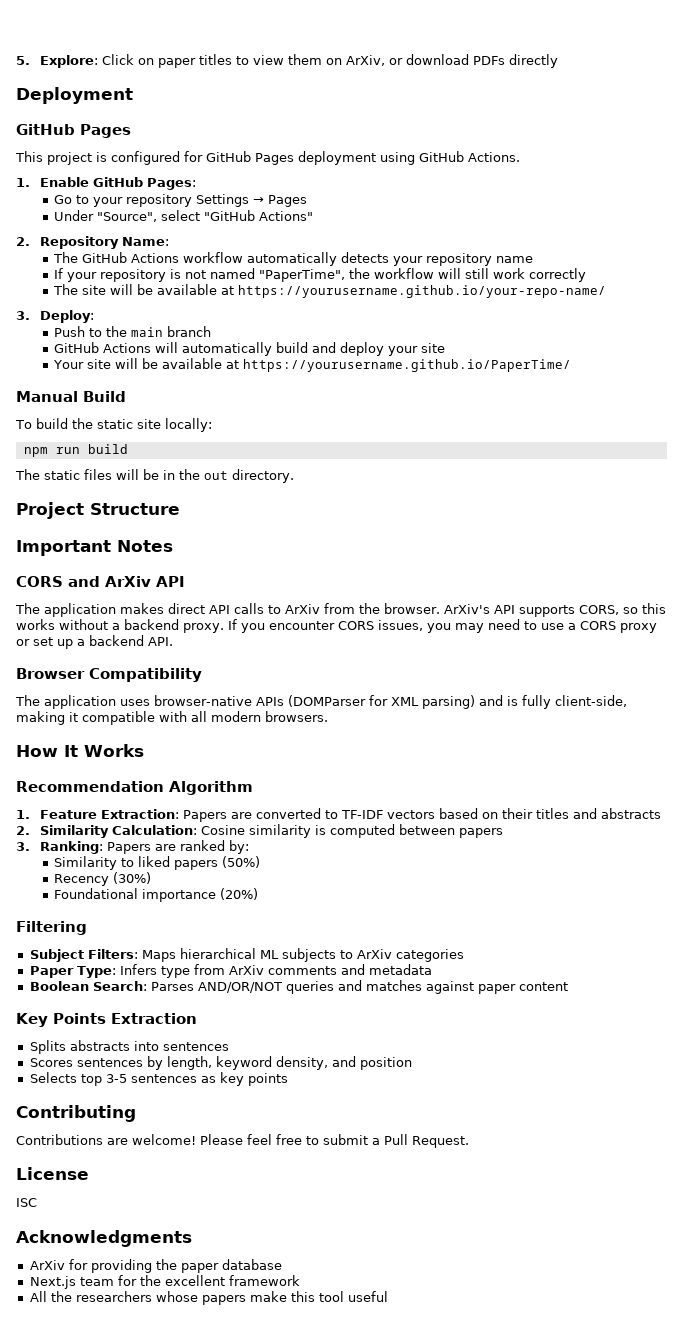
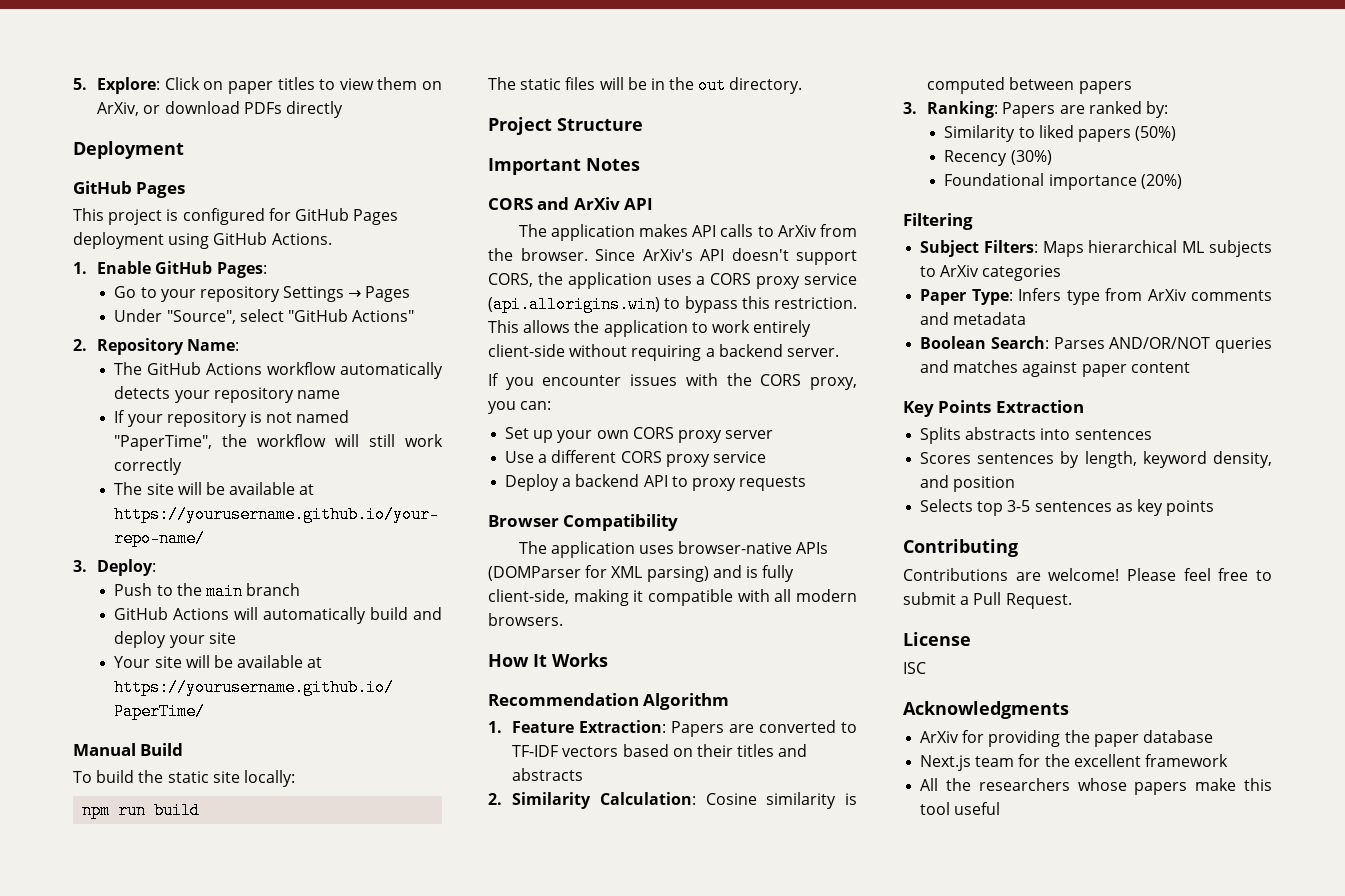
- The application makes direct API calls to ArXiv from the browser.
+ The application makes API calls to ArXiv from the browser.
- ArXiv's API supports CORS, so this works without a backend proxy. If you encounter CORS issues, you may need to use a CORS proxy or set up a backend API.
+ Since ArXiv's API doesn't support CORS, the application uses a CORS proxy service (api.allorigins.win) to bypass this restriction. This allows the application to work entirely client-side without requiring a backend server.
+ If you encounter issues with the CORS proxy, you can:
+ Set up your own CORS proxy server
+ Use a different CORS proxy service
+ Deploy a backend API to proxy requests

